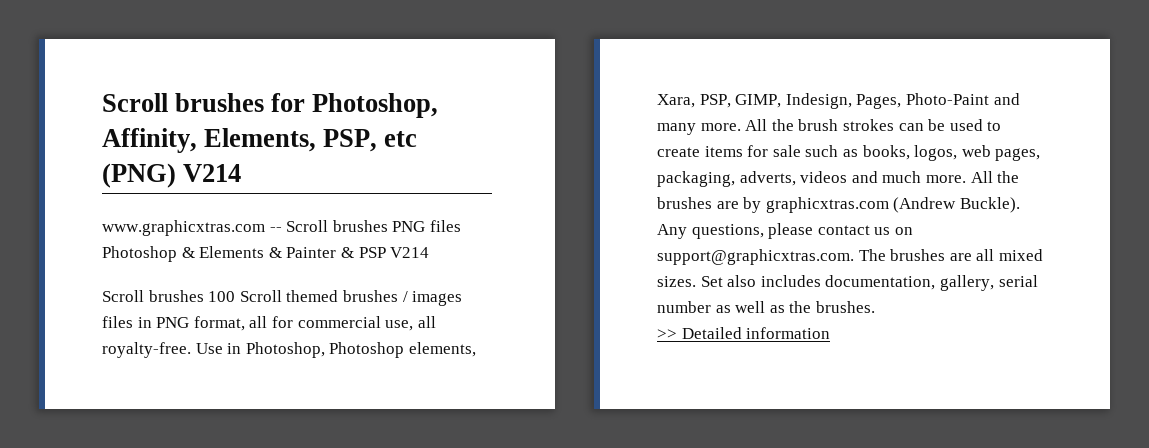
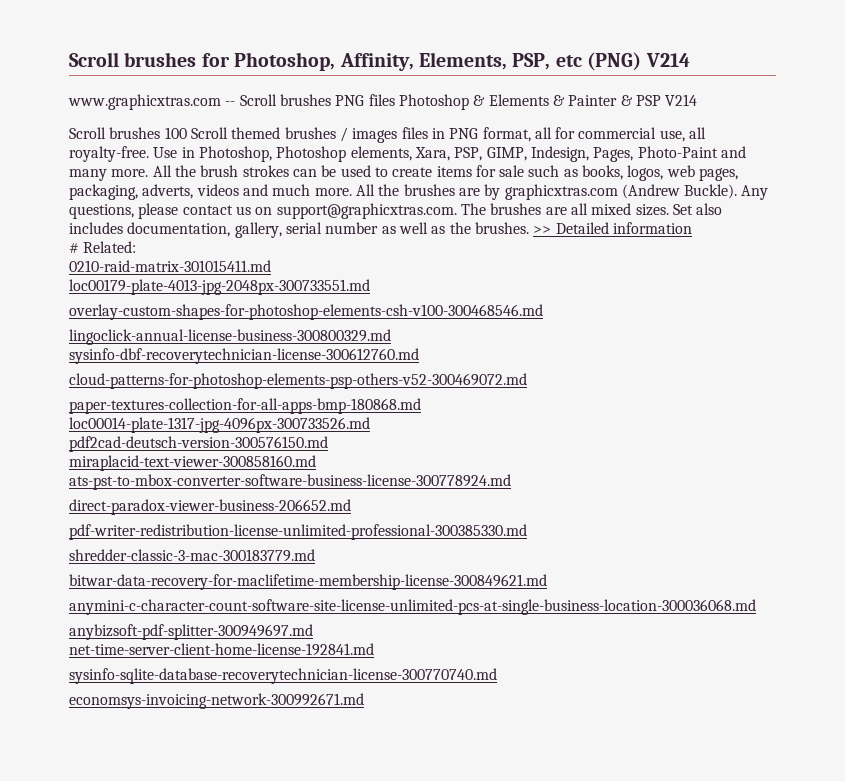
- Set also includes documentation, gallery, serial number as well as the brushes.
- >> Detailed information
+ Set also includes documentation, gallery, serial number as well as the brushes. >> Detailed information
+ # Related:
+ 0210-raid-matrix-301015411.md
+ loc00179-plate-4013-jpg-2048px-300733551.md
+ overlay-custom-shapes-for-photoshop-elements-csh-v100-300468546.md
+ lingoclick-annual-license-business-300800329.md
+ sysinfo-dbf-recoverytechnician-license-300612760.md
+ cloud-patterns-for-photoshop-elements-psp-others-v52-300469072.md
+ paper-textures-collection-for-all-apps-bmp-180868.md
+ loc00014-plate-1317-jpg-4096px-300733526.md
+ pdf2cad-deutsch-version-300576150.md
+ miraplacid-text-viewer-300858160.md
+ ats-pst-to-mbox-converter-software-business-license-300778924.md
+ direct-paradox-viewer-business-206652.md
+ pdf-writer-redistribution-license-unlimited-professional-300385330.md
+ shredder-classic-3-mac-300183779.md
+ bitwar-data-recovery-for-maclifetime-membership-license-300849621.md
+ anymini-c-character-count-software-site-license-unlimited-pcs-at-single-business-location-300036068.md
+ anybizsoft-pdf-splitter-300949697.md
+ net-time-server-client-home-license-192841.md
+ sysinfo-sqlite-database-recoverytechnician-license-300770740.md
+ economsys-invoicing-network-300992671.md

